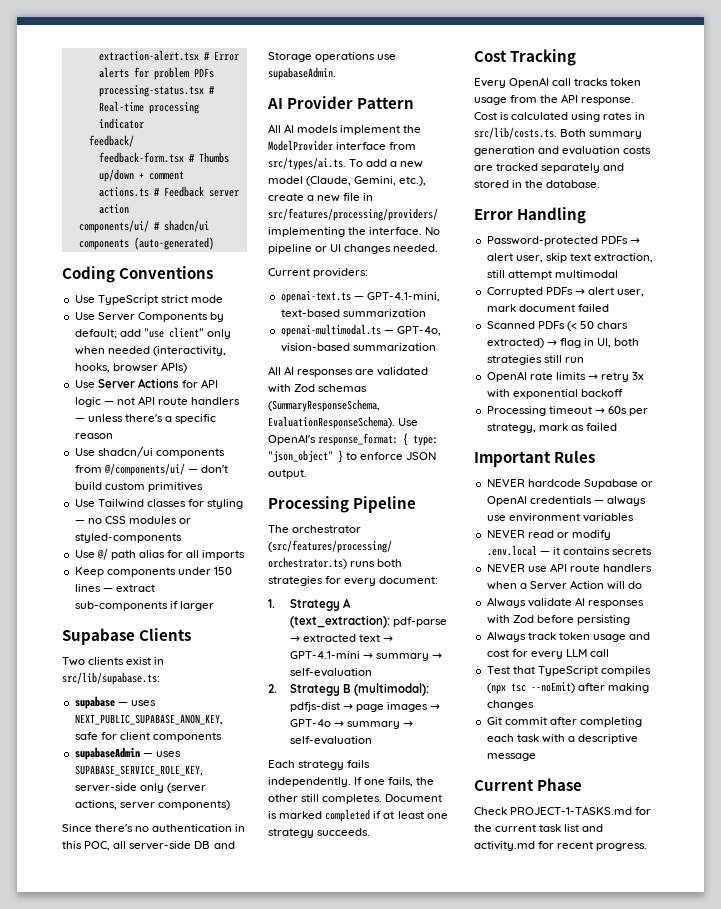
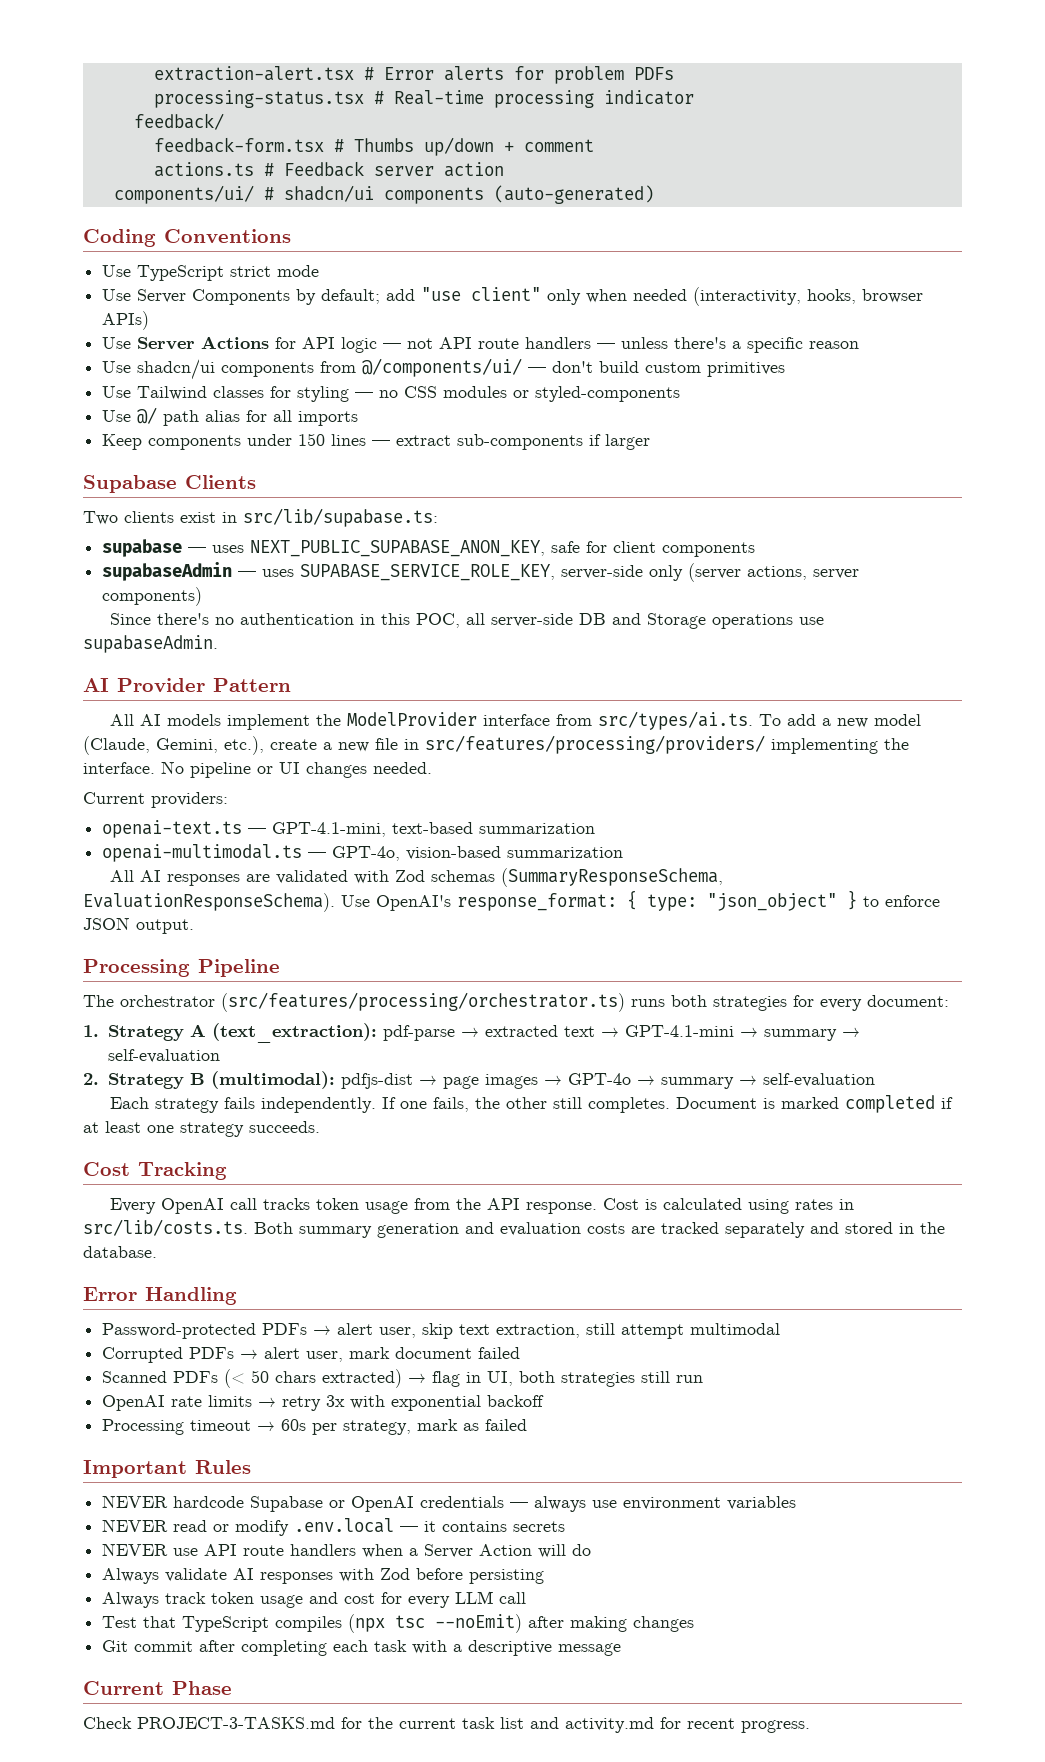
- Check PROJECT-1-TASKS.md for the current task list and activity.md for recent progress.
+ Check PROJECT-3-TASKS.md for the current task list and activity.md for recent progress.

